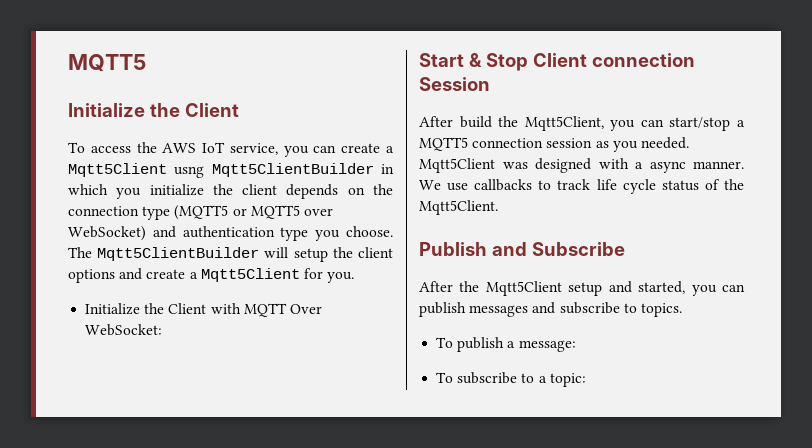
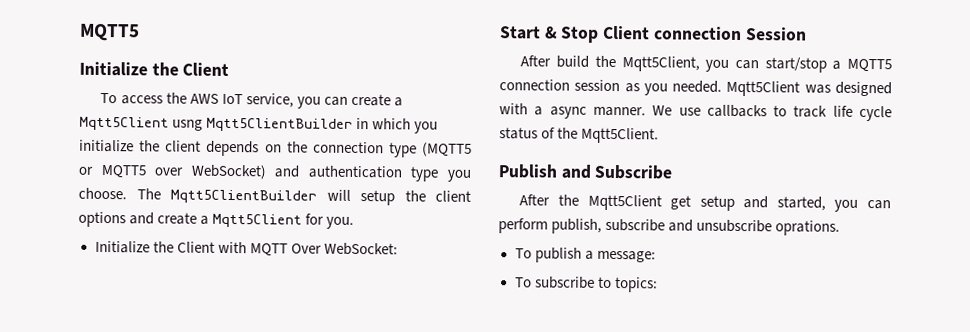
- After the Mqtt5Client setup and started, you can publish messages and subscribe to topics.
+ After the Mqtt5Client get setup and started, you can perform publish, subscribe and unsubscribe oprations.
- To subscribe to a topic:
+ To subscribe to topics:

